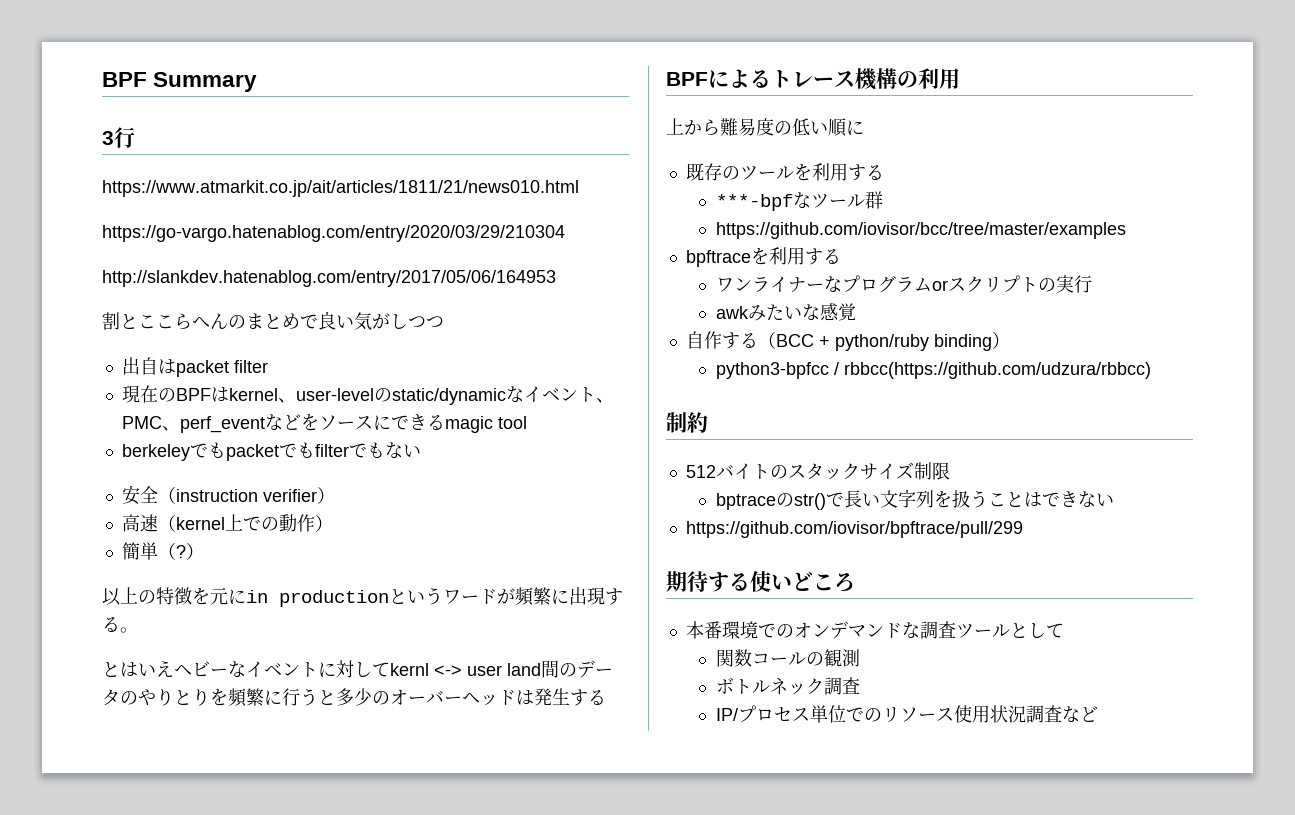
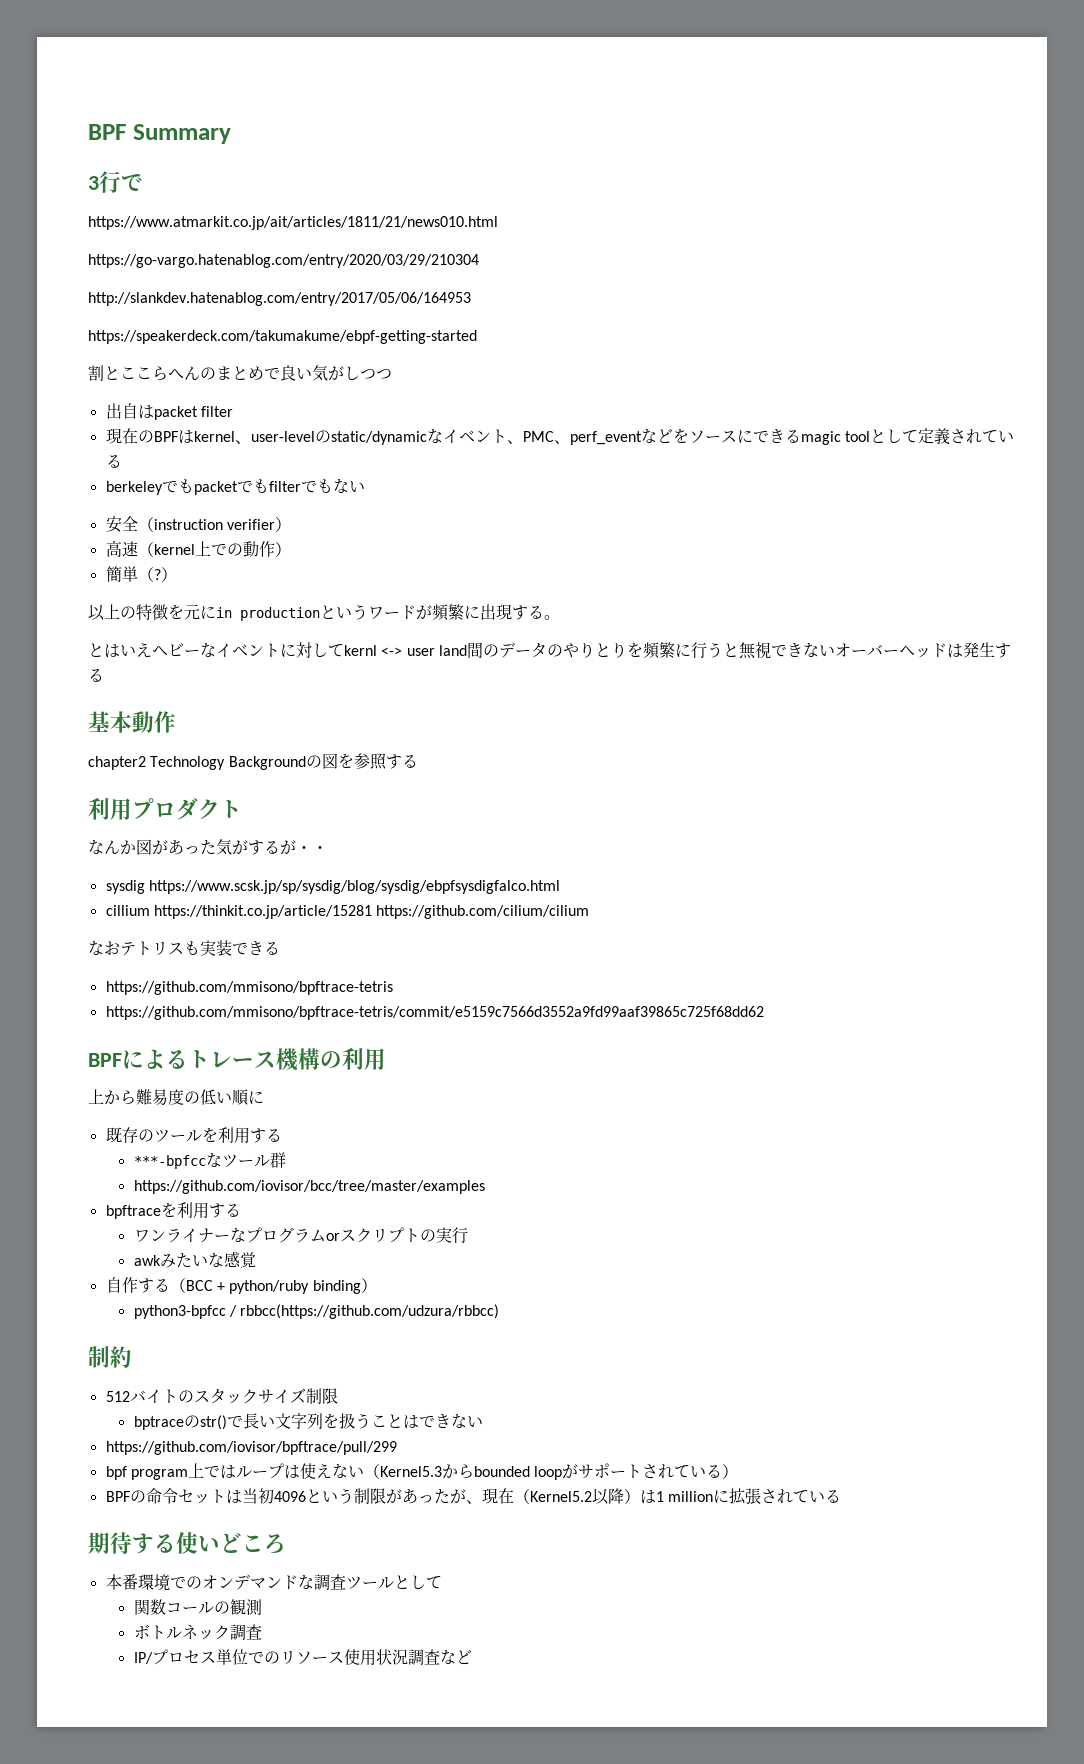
- 3行
+ 3行で
+ https://speakerdeck.com/takumakume/ebpf-getting-started
- 現在のBPFはkernel、user-levelのstatic/dynamicなイベント、PMC、perf_eventなどをソースにできるmagic tool
+ 現在のBPFはkernel、user-levelのstatic/dynamicなイベント、PMC、perf_eventなどをソースにできるmagic toolとして定義されている
- とはいえヘビーなイベントに対してkernl <-> user land間のデータのやりとりを頻繁に行うと多少のオーバーヘッドは発生する
+ とはいえヘビーなイベントに対してkernl <-> user land間のデータのやりとりを頻繁に行うと無視できないオーバーヘッドは発生する
+ 基本動作
+ chapter2 Technology Backgroundの図を参照する
+ 利用プロダクト
+ なんか図があった気がするが・・
+ sysdig https://www.scsk.jp/sp/sysdig/blog/sysdig/ebpfsysdigfalco.html
+ cillium https://thinkit.co.jp/article/15281 https://github.com/cilium/cilium
+ なおテトリスも実装できる
+ https://github.com/mmisono/bpftrace-tetris
+ https://github.com/mmisono/bpftrace-tetris/commit/e5159c7566d3552a9fd99aaf39865c725f68dd62
- ***-bpfなツール群
+ ***-bpfccなツール群
+ bpf program上ではループは使えない（Kernel5.3からbounded loopがサポートされている）
+ BPFの命令セットは当初4096という制限があったが、現在（Kernel5.2以降）は1 millionに拡張されている

